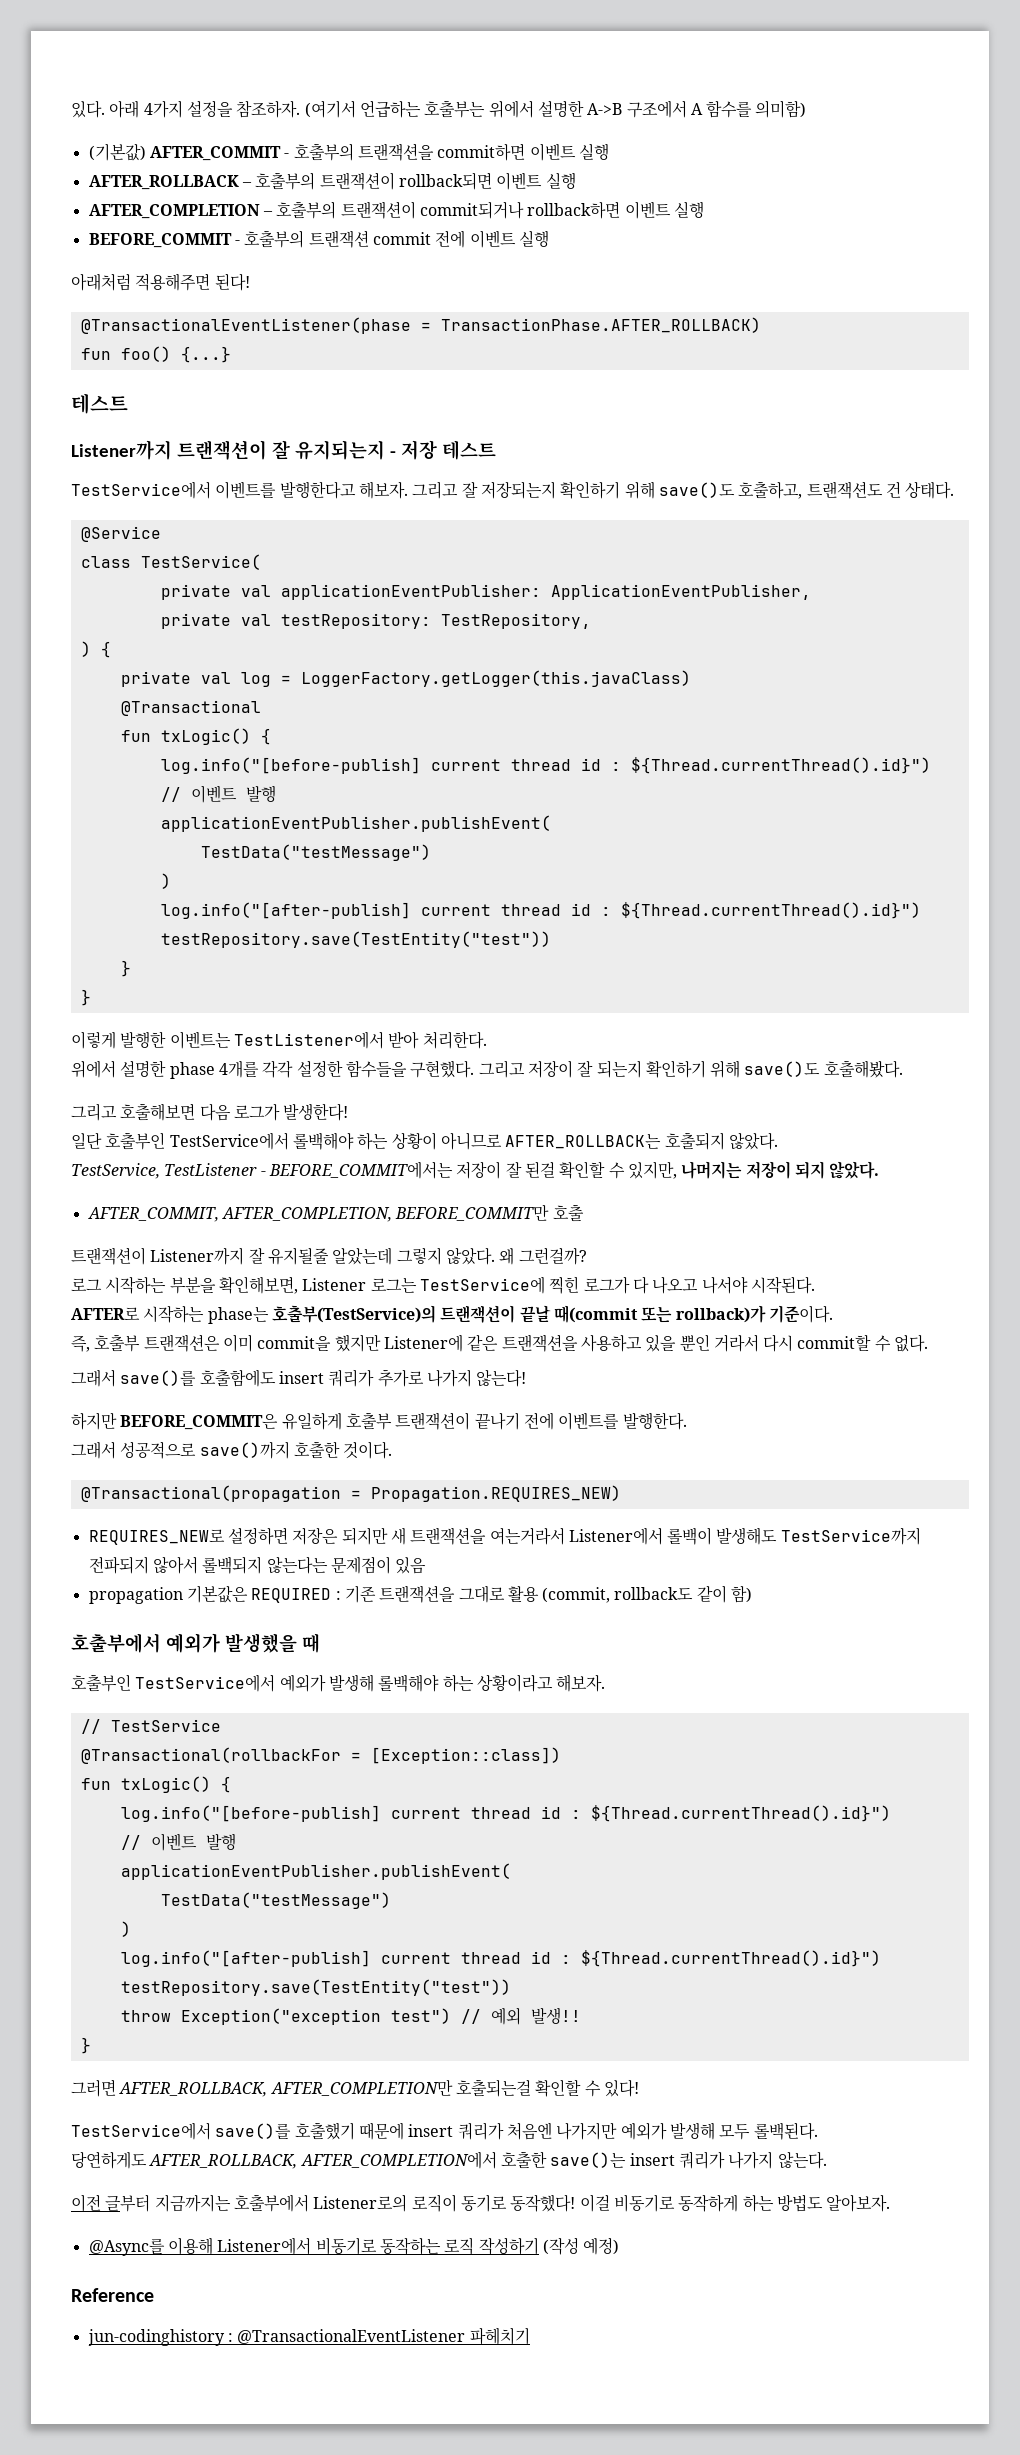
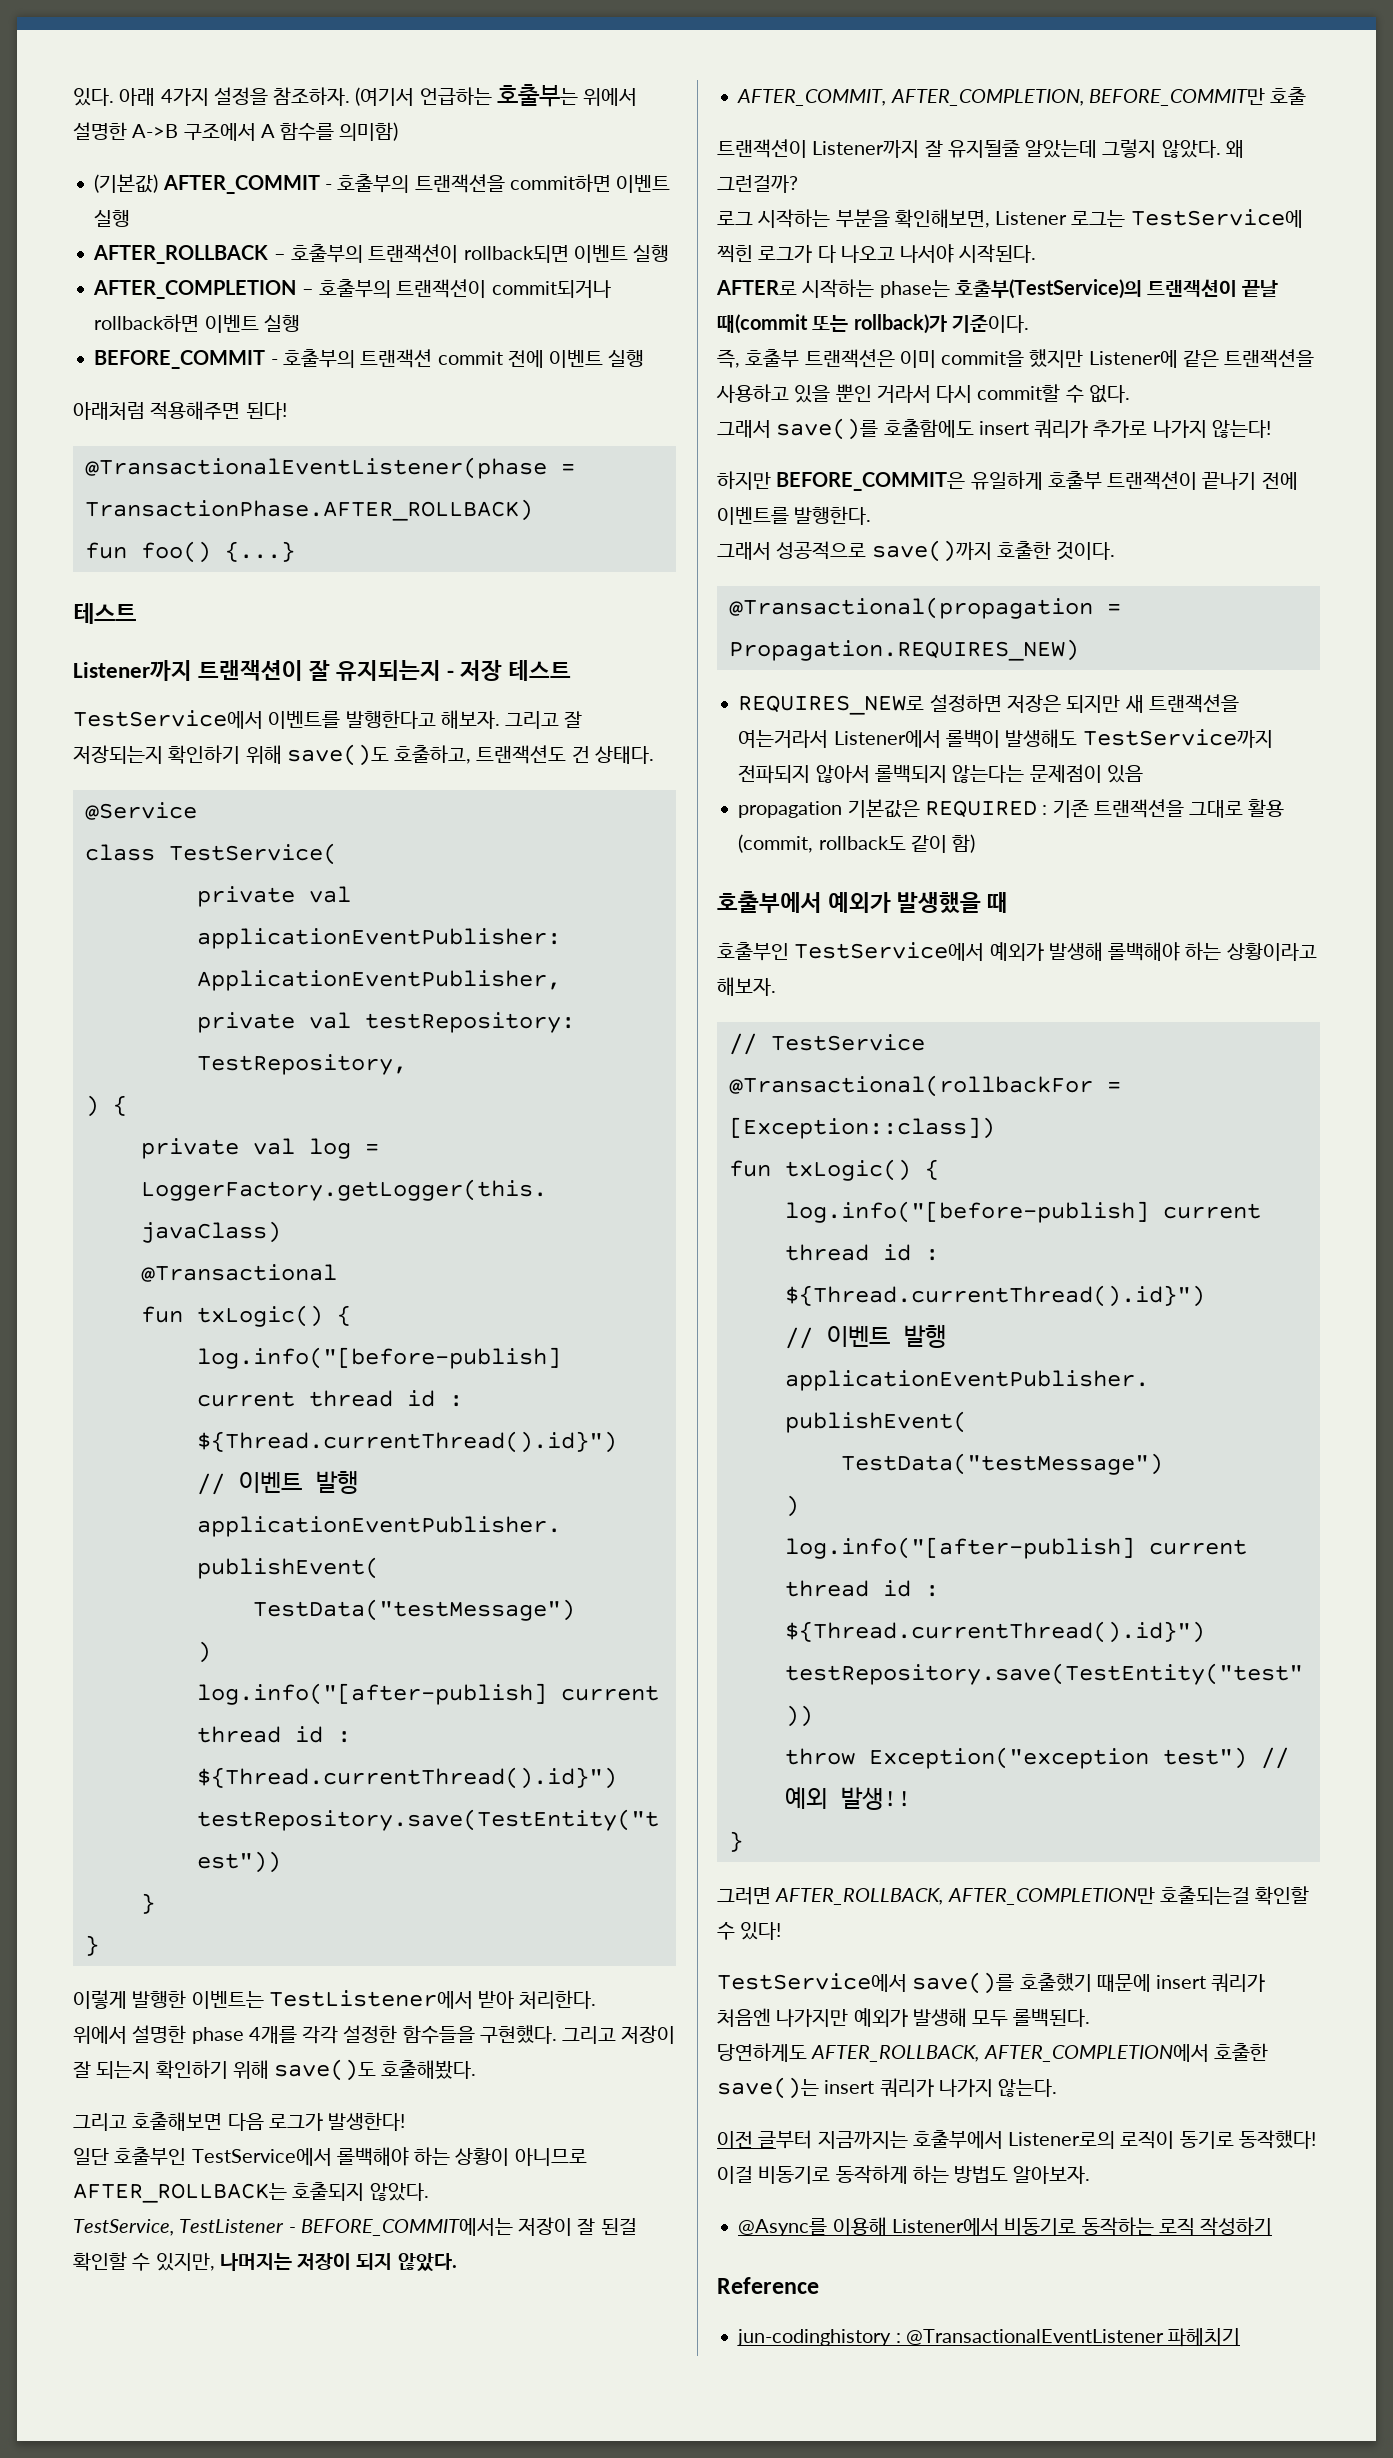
- @Async를 이용해 Listener에서 비동기로 동작하는 로직 작성하기 (작성 예정)
+ @Async를 이용해 Listener에서 비동기로 동작하는 로직 작성하기

